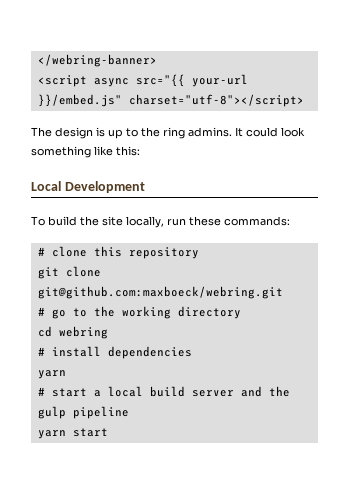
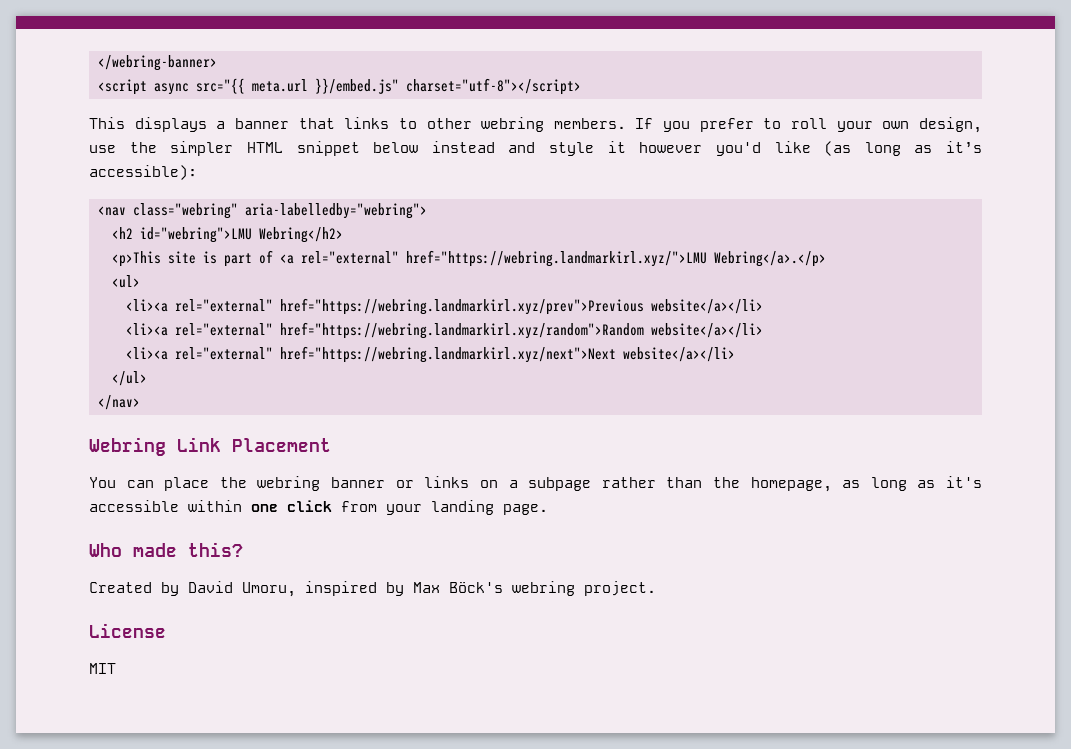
- <script async src="{{ your-url }}/embed.js" charset="utf-8"></script>
+ <script async src="{{ meta.url }}/embed.js" charset="utf-8"></script>
- The design is up to the ring admins. It could look something like this:
- Local Development
- To build the site locally, run these commands:
- # clone this repository
- git clone git@github.com:maxboeck/webring.git
- # go to the working directory
- cd webring
- # install dependencies
- yarn
- # start a local build server and the gulp pipeline
- yarn start
+ This displays a banner that links to other webring members. If you prefer to roll your own design, use the simpler HTML snippet below instead and style it however you'd like (as long as it’s accessible):
+ <nav class="webring" aria-labelledby="webring">
+ <h2 id="webring">LMU Webring</h2>
+ <p>This site is part of <a rel="external" href="https://webring.landmarkirl.xyz/">LMU Webring</a>.</p>
+ <ul>
+ <li><a rel="external" href="https://webring.landmarkirl.xyz/prev">Previous website</a></li>
+ <li><a rel="external" href="https://webring.landmarkirl.xyz/random">Random website</a></li>
+ <li><a rel="external" href="https://webring.landmarkirl.xyz/next">Next website</a></li>
+ </ul>
+ </nav>
+ Webring Link Placement
+ You can place the webring banner or links on a subpage rather than the homepage, as long as it's accessible within one click from your landing page.
+ Who made this?
+ Created by David Umoru, inspired by Max Böck's webring project.
+ License
+ MIT

